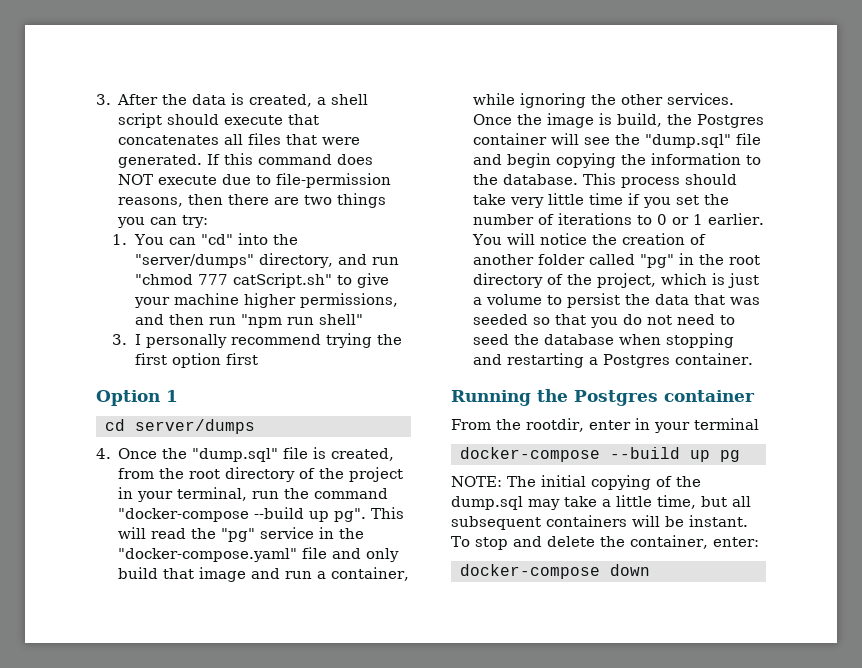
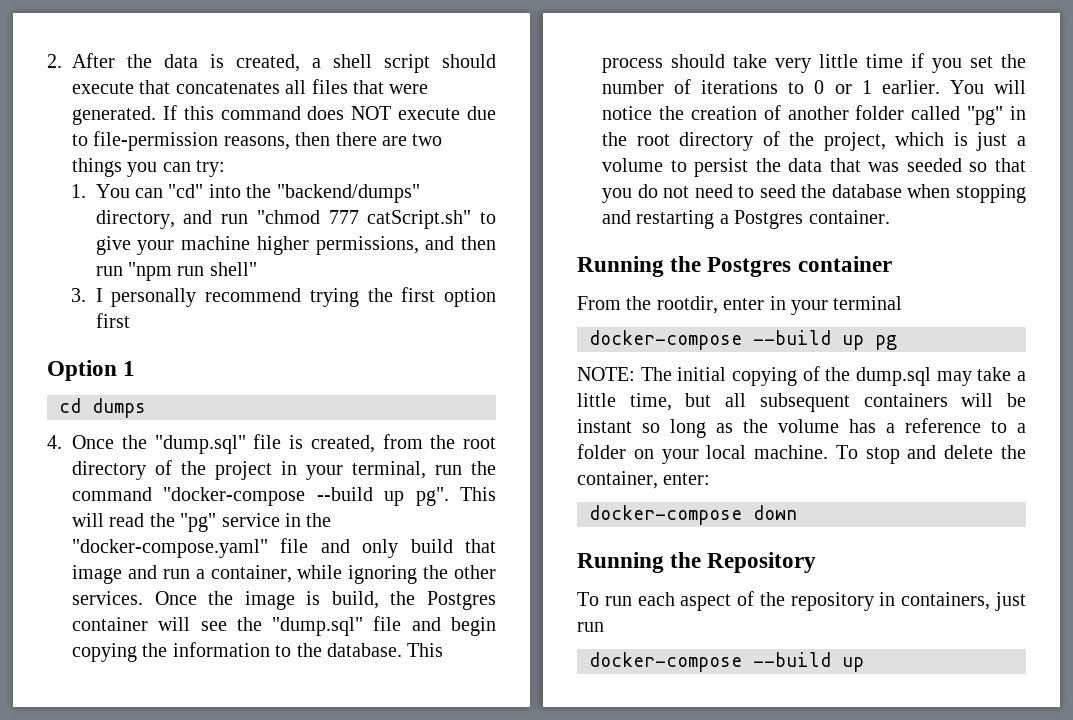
- 3. After the data is created, a shell script should execute that concatenates all files that were generated.
+ 2. After the data is created, a shell script should execute that concatenates all files that were generated.
- 1. You can "cd" into the "server/dumps" directory, and run "chmod 777 catScript.sh" to give your machine higher permissions, and then run "npm run shell"
+ 1. You can "cd" into the "backend/dumps" directory, and run "chmod 777 catScript.sh" to give your machine higher permissions, and then run "npm run shell"
- cd server/dumps
+ cd dumps
- NOTE: The initial copying of the dump.sql may take a little time, but all subsequent containers will be instant.
+ NOTE: The initial copying of the dump.sql may take a little time, but all subsequent containers will be instant so long as the volume has a reference to a folder on your local machine.
+ Running the Repository
+ To run each aspect of the repository in containers, just run
+ docker-compose --build up

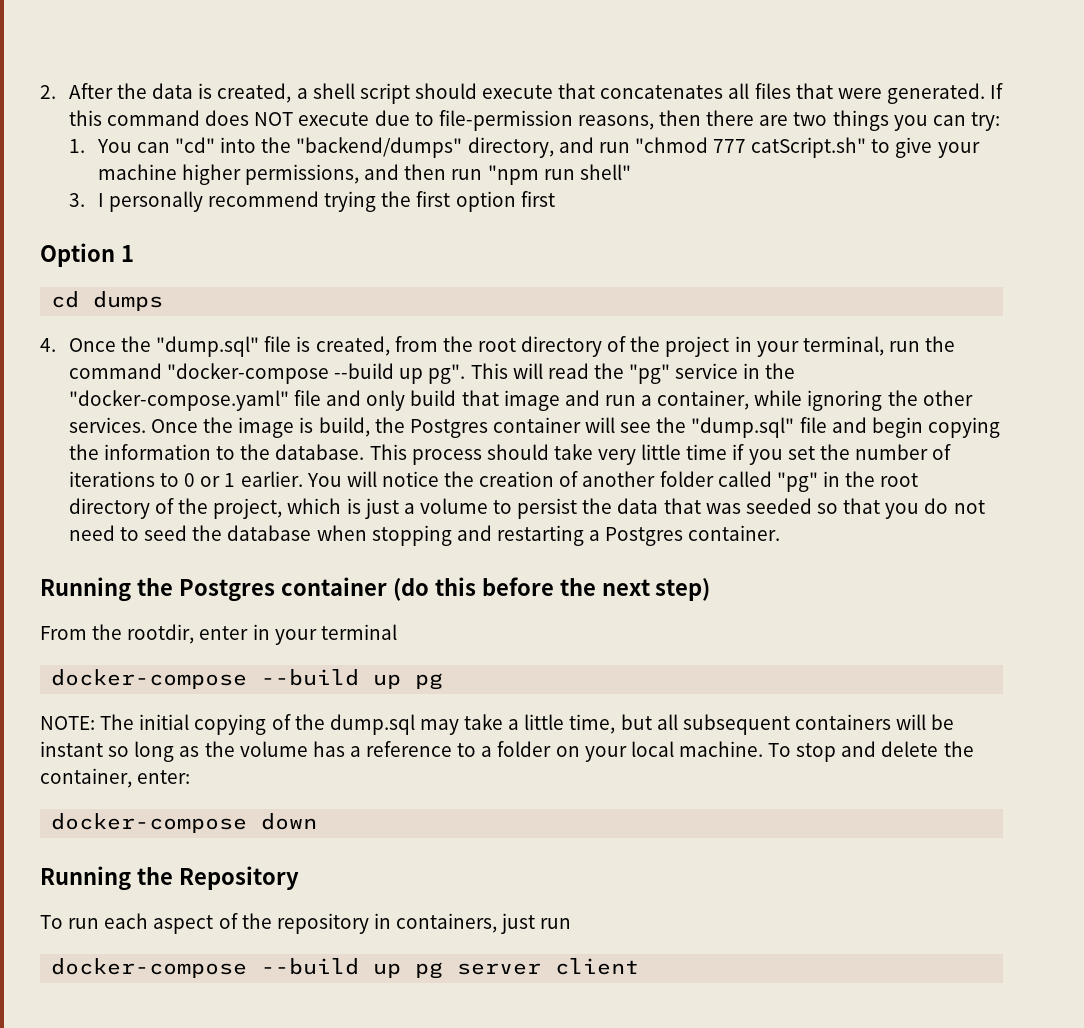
- Running the Postgres container
+ Running the Postgres container (do this before the next step)
  To run each aspect of the repository in containers, just run
- docker-compose --build up
+ docker-compose --build up pg server client

